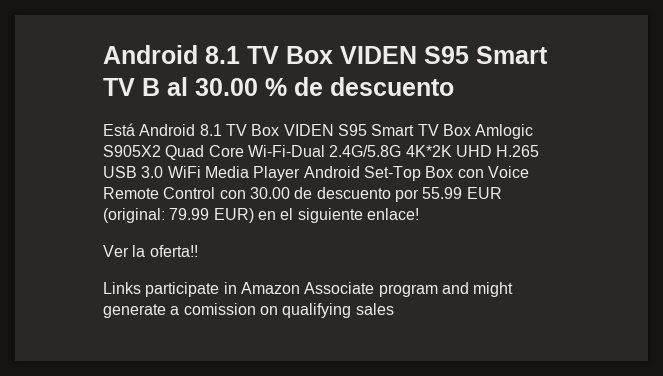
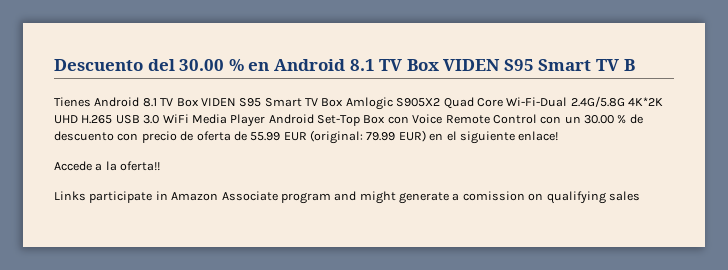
- Android 8.1 TV Box VIDEN S95 Smart TV B al 30.00 % de descuento
- Está Android 8.1 TV Box VIDEN S95 Smart TV Box Amlogic S905X2 Quad Core Wi-Fi-Dual 2.4G/5.8G 4K*2K UHD H.265 USB 3.0 WiFi Media Player Android Set-Top Box con Voice Remote Control con 30.00 de descuento por 55.99 EUR (original: 79.99 EUR) en el siguiente enlace!
+ Descuento del 30.00 % en Android 8.1 TV Box VIDEN S95 Smart TV B
+ Tienes Android 8.1 TV Box VIDEN S95 Smart TV Box Amlogic S905X2 Quad Core Wi-Fi-Dual 2.4G/5.8G 4K*2K UHD H.265 USB 3.0 WiFi Media Player Android Set-Top Box con Voice Remote Control con un 30.00 % de descuento con precio de oferta de 55.99 EUR (original: 79.99 EUR) en el siguiente enlace!
- Ver la oferta!!
+ Accede a la oferta!!

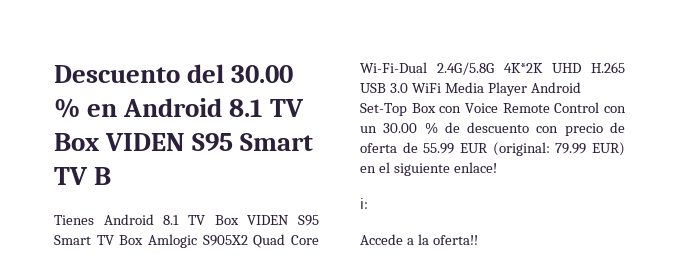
+ ℹ:
- Links participate in Amazon Associate program and might generate a comission on qualifying sales

